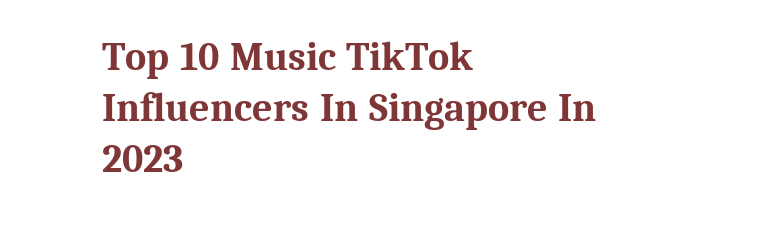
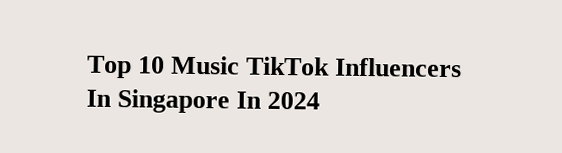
- Top 10 Music TikTok Influencers In Singapore In 2023
+ Top 10 Music TikTok Influencers In Singapore In 2024

